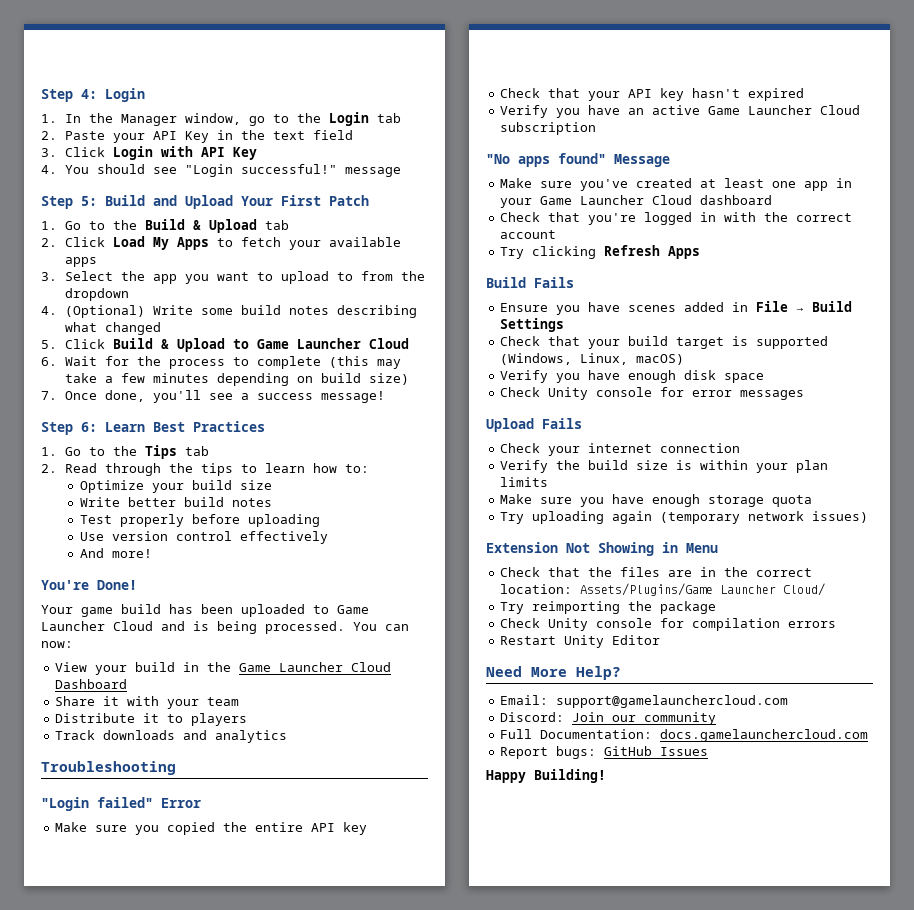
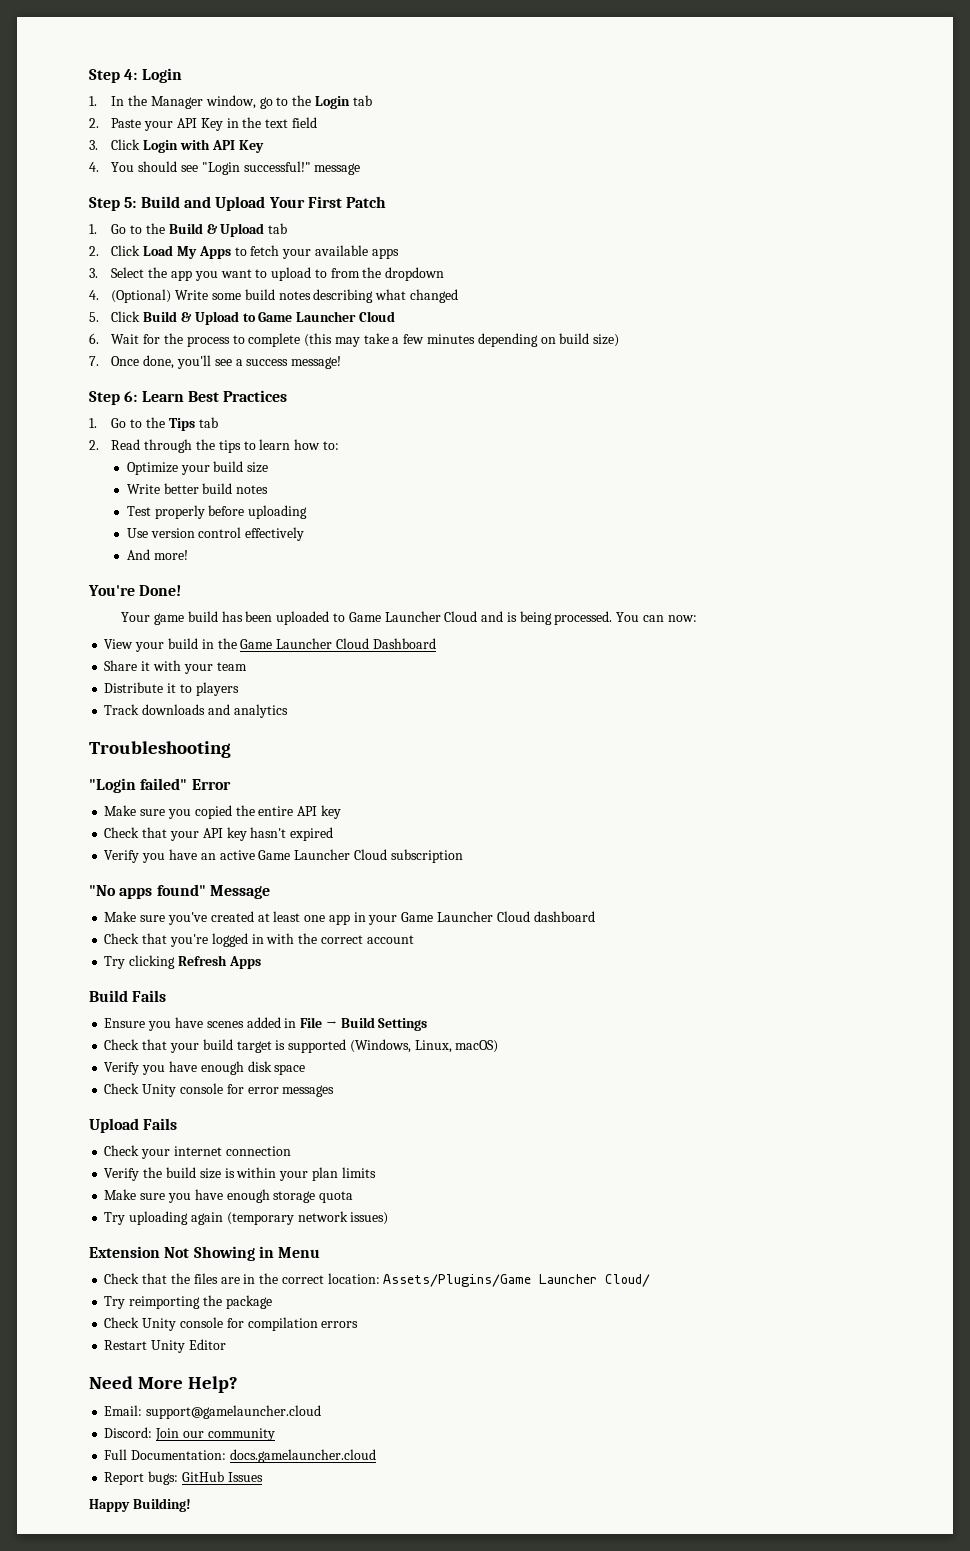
- Email: support@gamelaunchercloud.com
+ Email: support@gamelauncher.cloud
- Full Documentation: docs.gamelaunchercloud.com
+ Full Documentation: docs.gamelauncher.cloud

